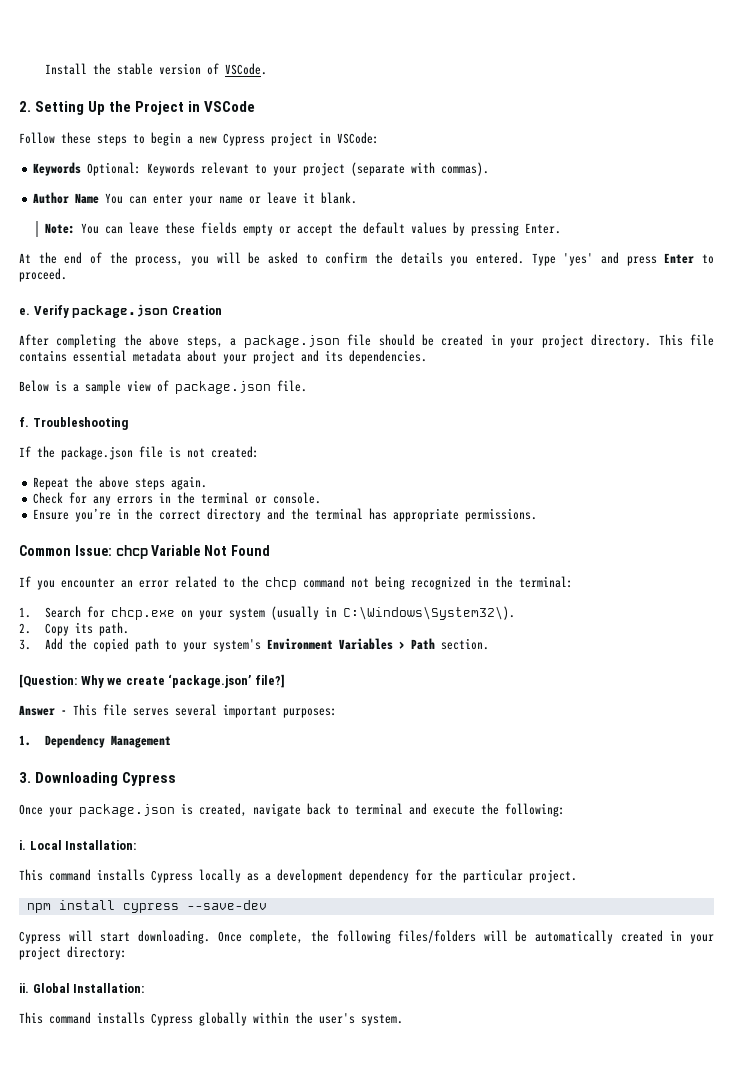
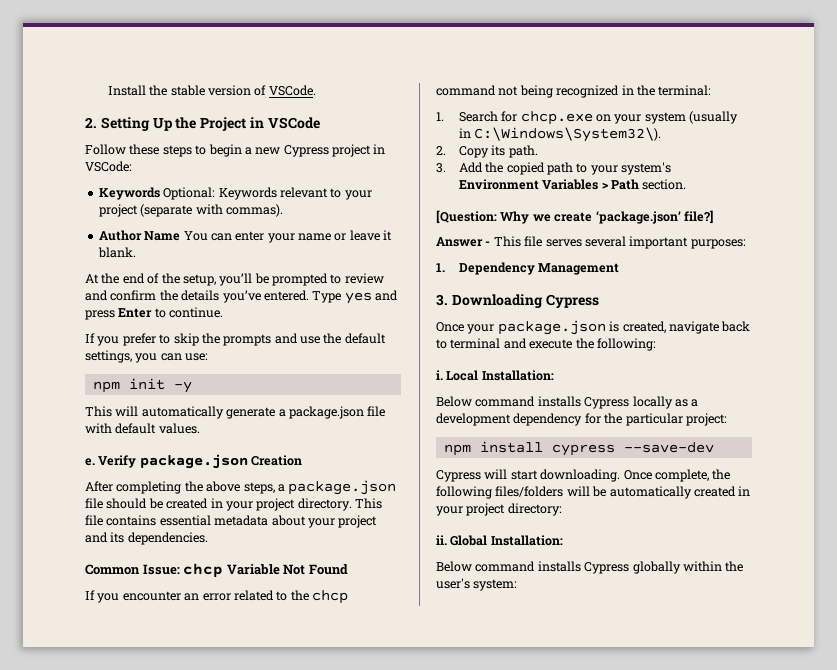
- Note: You can leave these fields empty or accept the default values by pressing Enter.
- At the end of the process, you will be asked to confirm the details you entered.
+ At the end of the setup, you’ll be prompted to review and confirm the details you’ve entered.
- Type 'yes' and press Enter to proceed.
+ Type yes and press Enter to continue.
+ If you prefer to skip the prompts and use the default settings, you can use:
+ npm init -y
+ This will automatically generate a package.json file with default values.
- Below is a sample view of package.json file.
- f. Troubleshooting
- If the package.json file is not created:
- Repeat the above steps again.
- Check for any errors in the terminal or console.
- Ensure you’re in the correct directory and the terminal has appropriate permissions.
- This command installs Cypress locally as a development dependency for the particular project.
+ Below command installs Cypress locally as a development dependency for the particular project:
- This command installs Cypress globally within the user's system.
+ Below command installs Cypress globally within the user's system:

